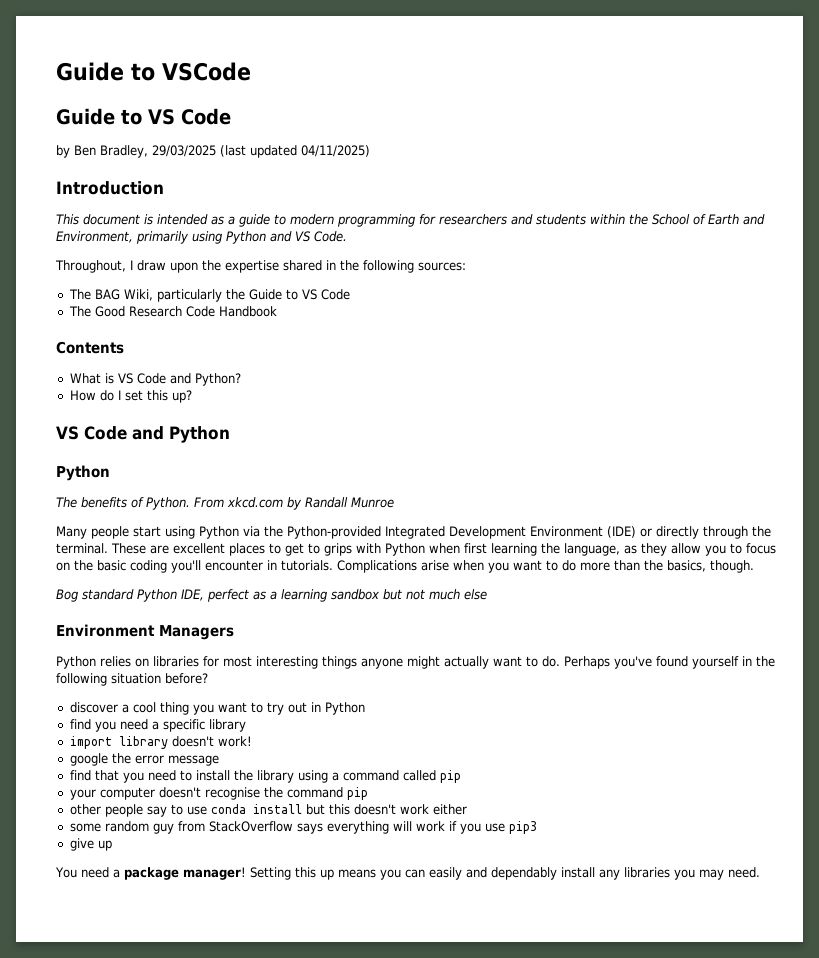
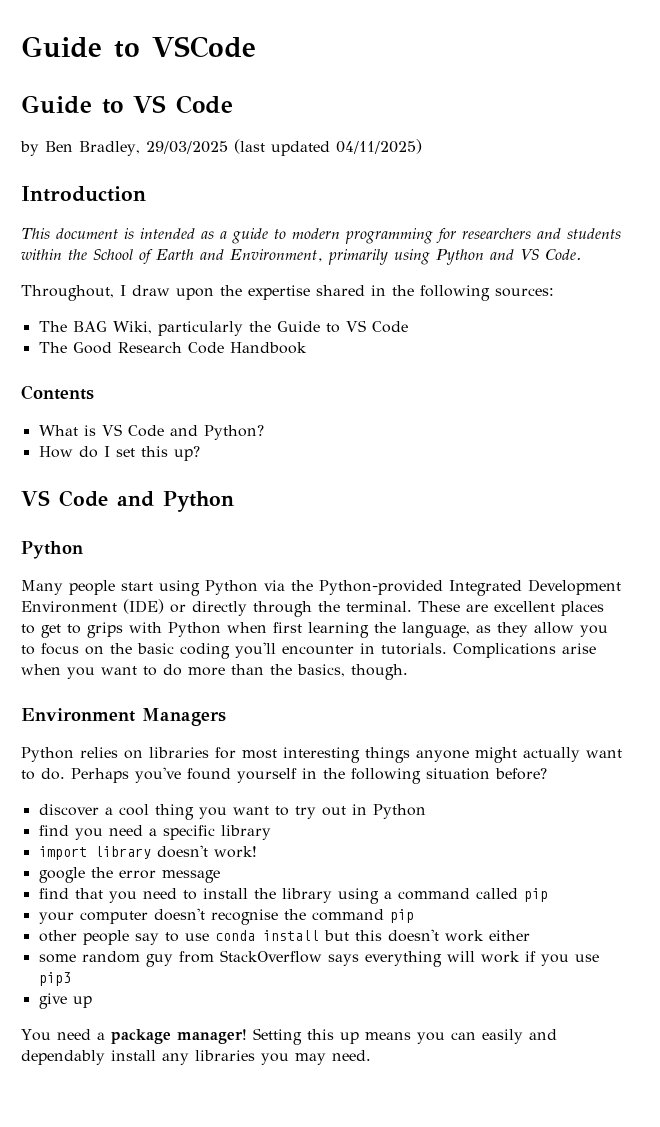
- The benefits of Python. From xkcd.com by Randall Munroe
- Bog standard Python IDE, perfect as a learning sandbox but not much else

